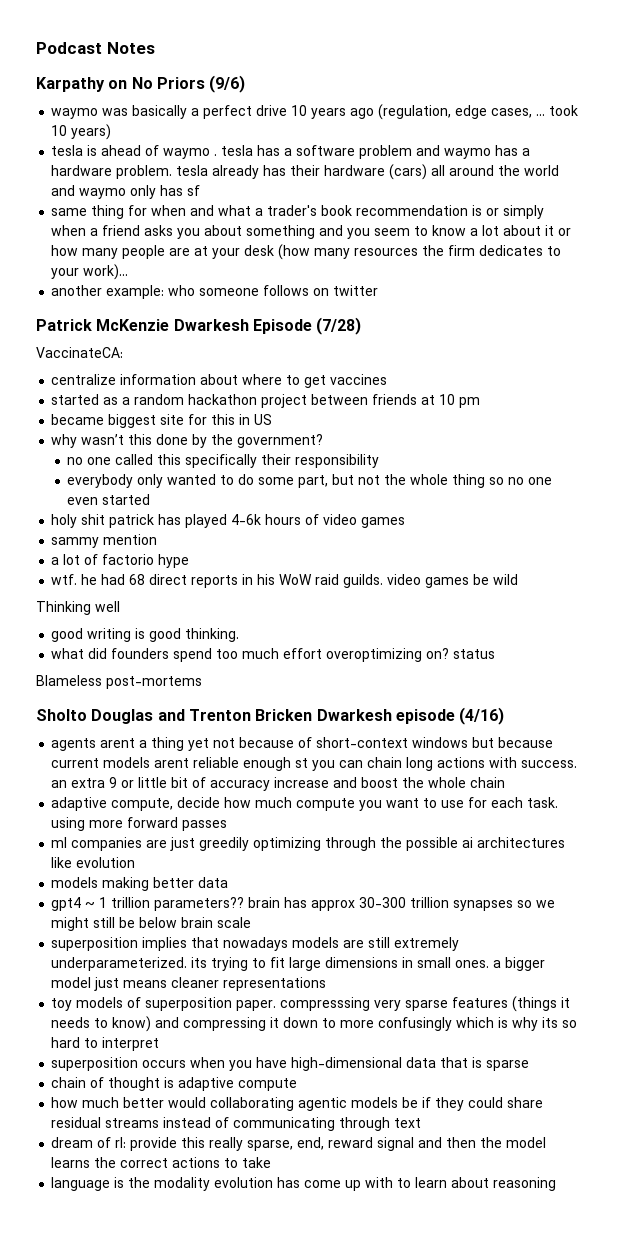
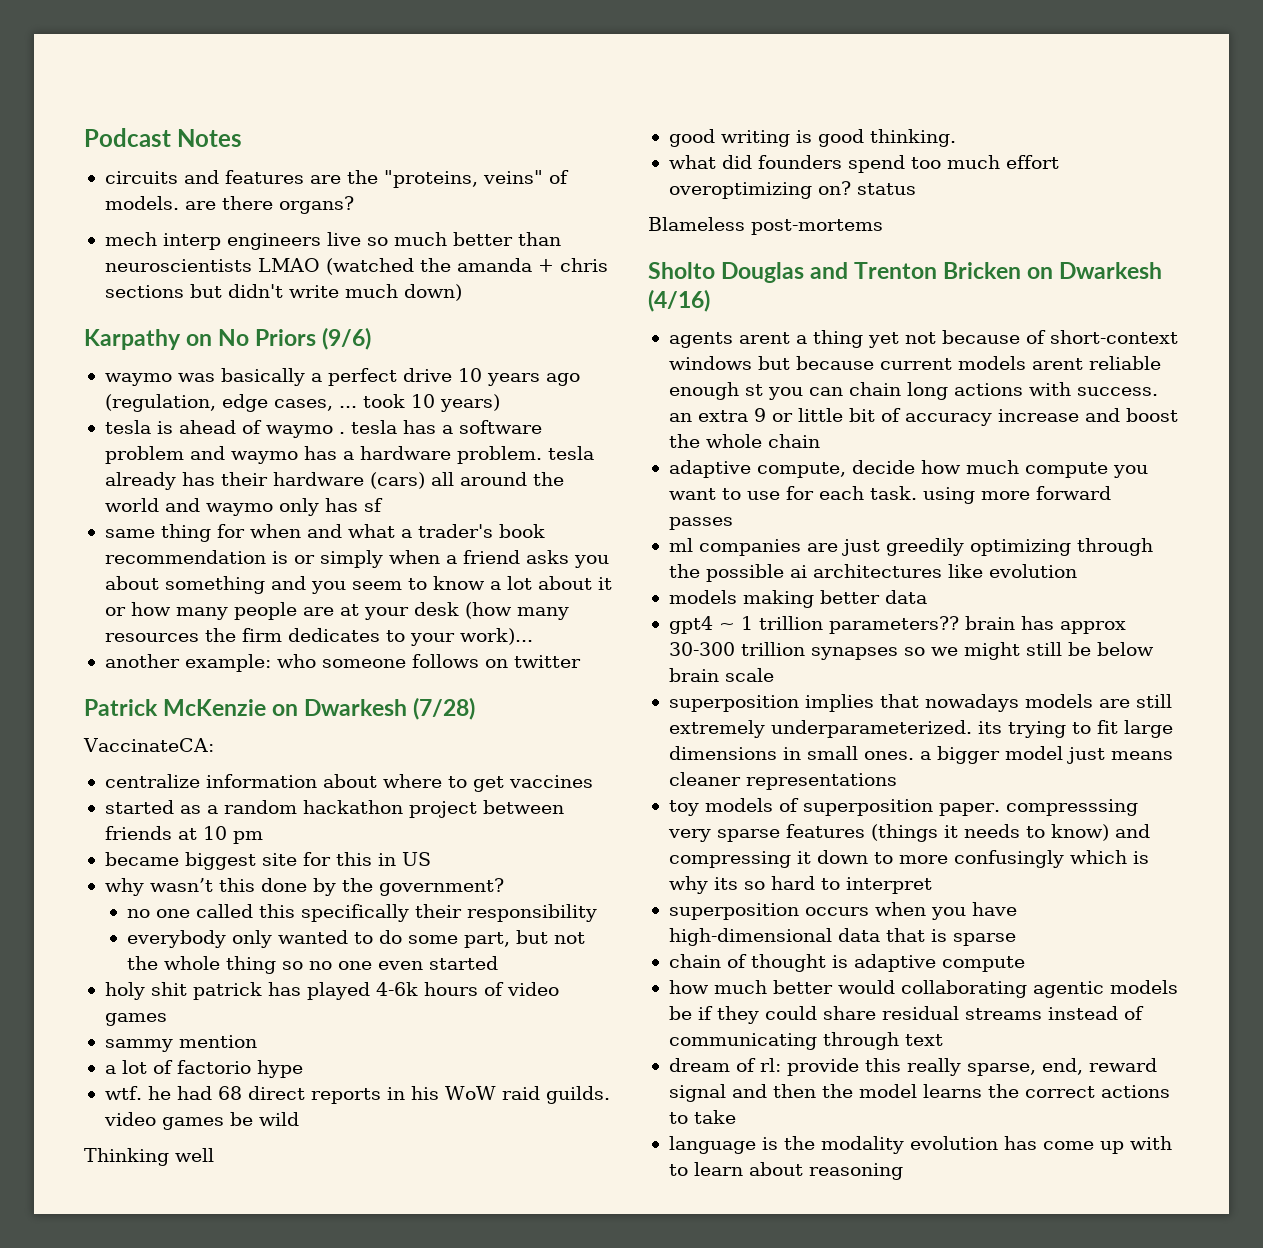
+ circuits and features are the "proteins, veins" of models. are there organs?
+ mech interp engineers live so much better than neuroscientists LMAO (watched the amanda + chris sections but didn't write much down)
- Patrick McKenzie Dwarkesh Episode (7/28)
+ Patrick McKenzie on Dwarkesh (7/28)
- Sholto Douglas and Trenton Bricken Dwarkesh episode (4/16)
+ Sholto Douglas and Trenton Bricken on Dwarkesh (4/16)

